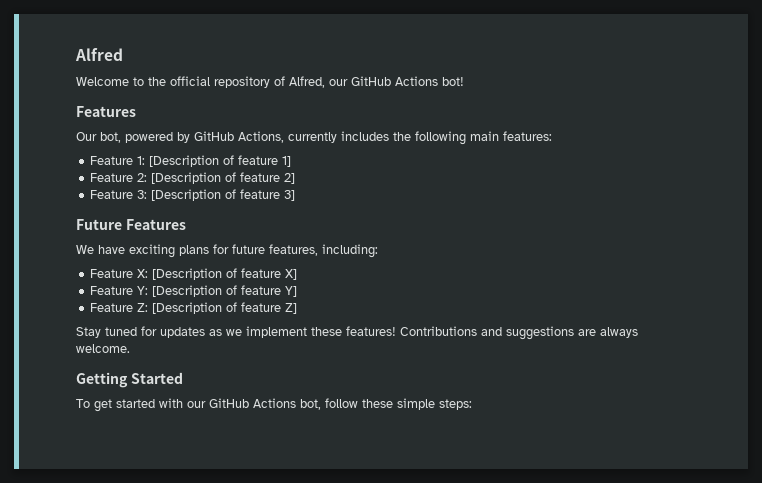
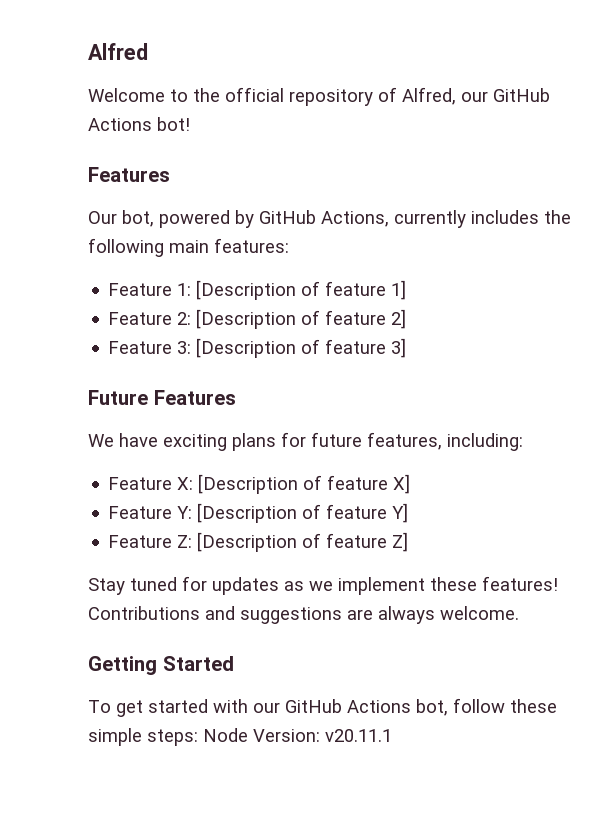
- To get started with our GitHub Actions bot, follow these simple steps:
+ To get started with our GitHub Actions bot, follow these simple steps: Node Version: v20.11.1

